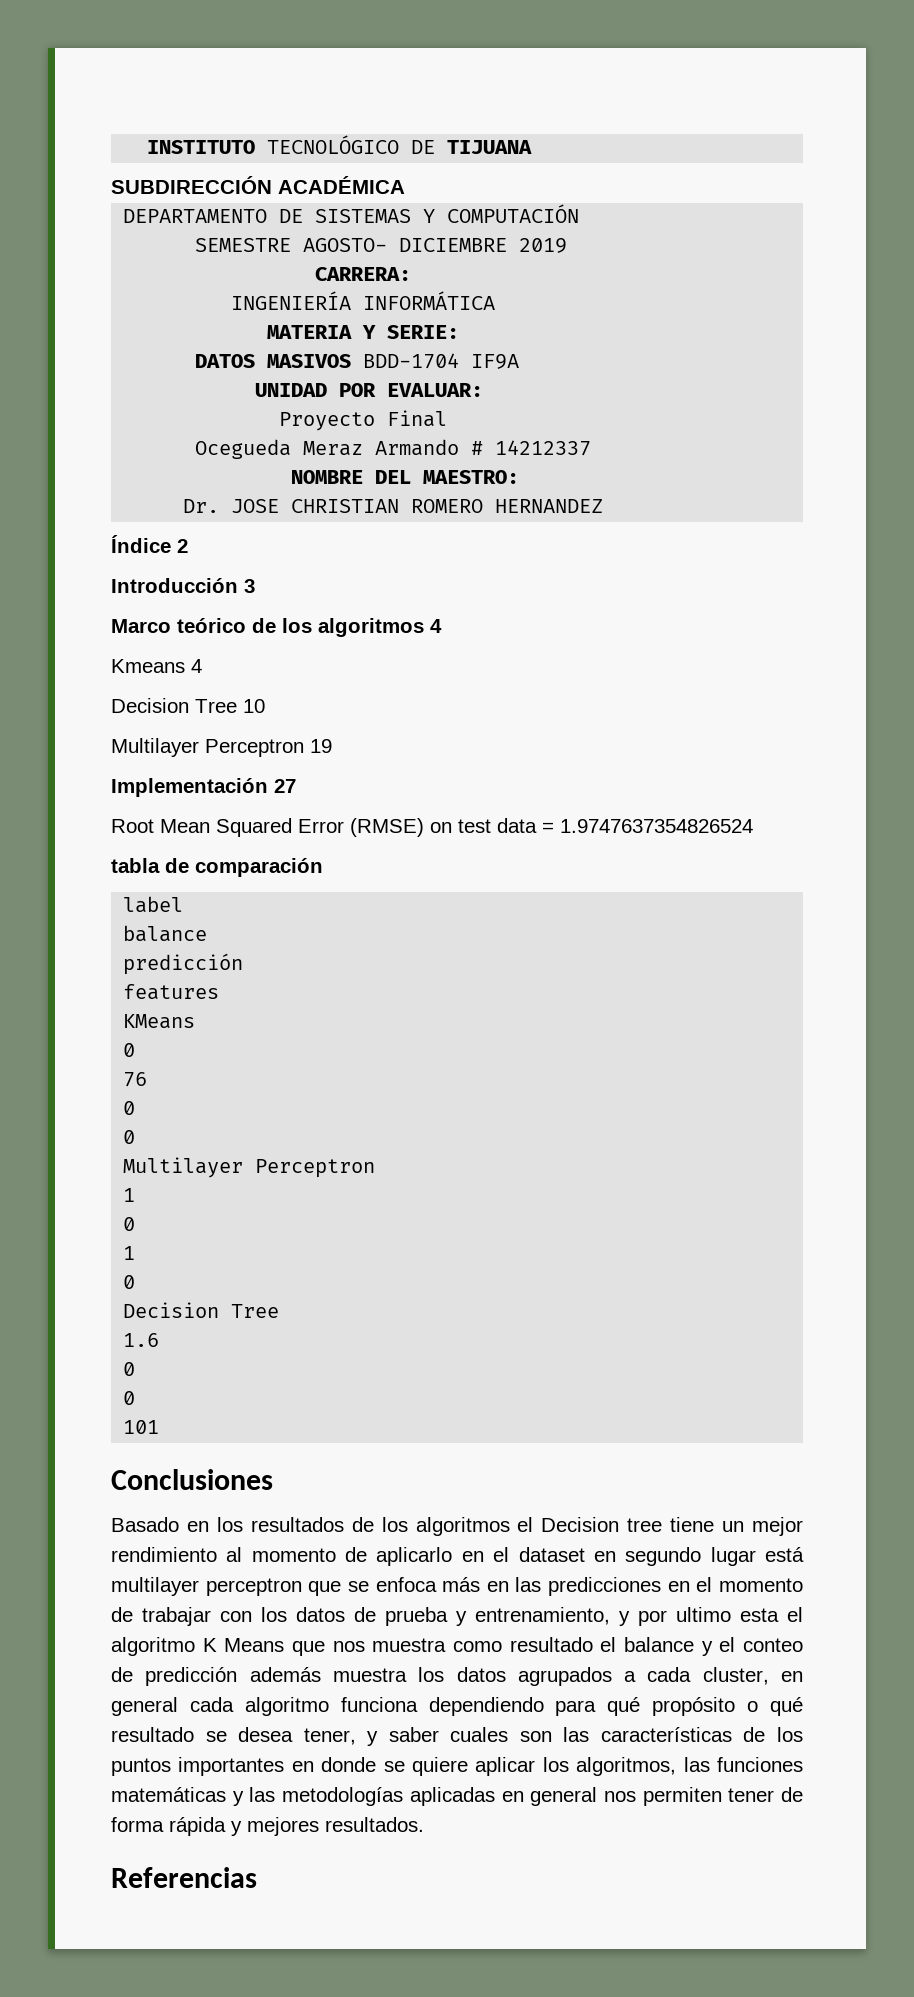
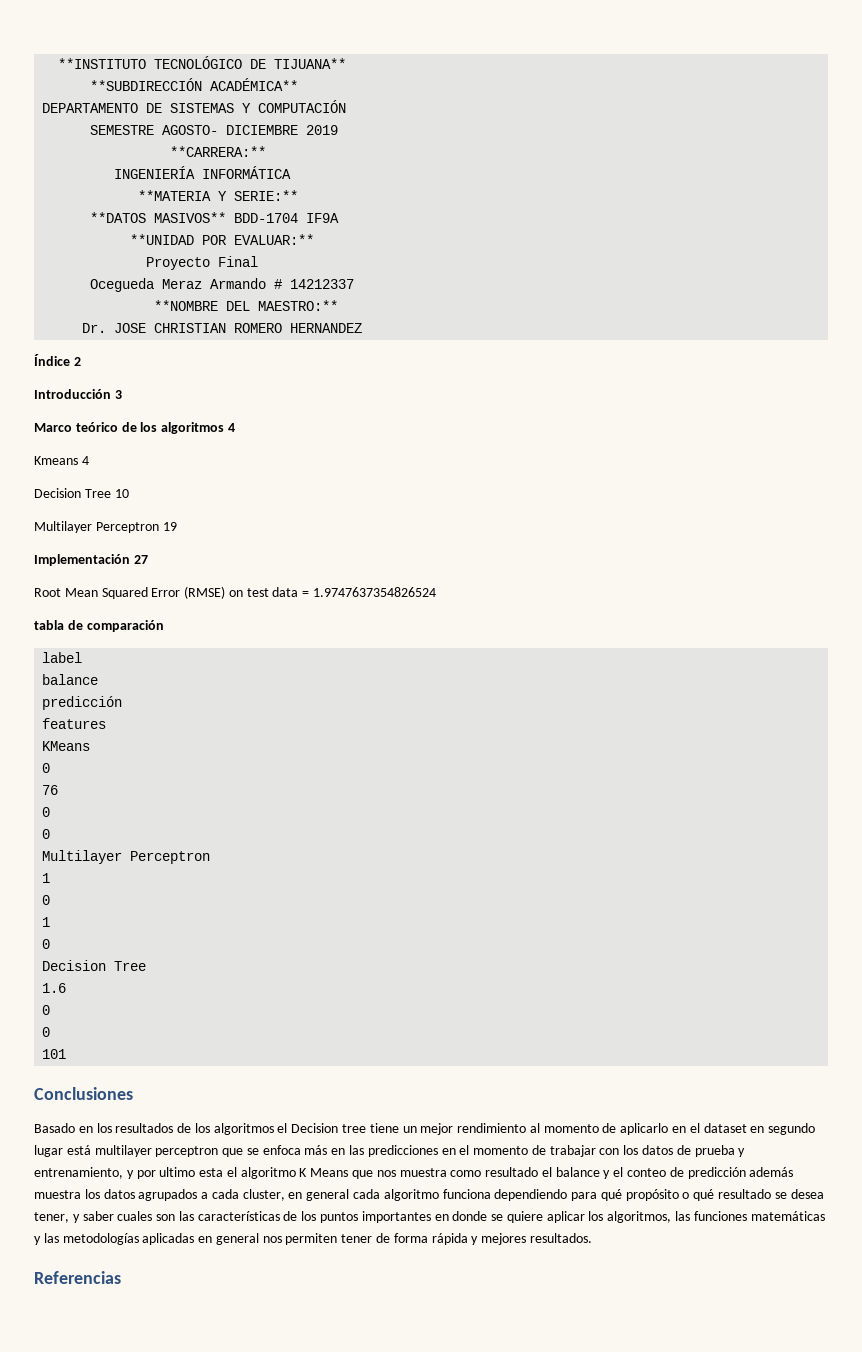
- INSTITUTO TECNOLÓGICO DE TIJUANA
- SUBDIRECCIÓN ACADÉMICA
+ **INSTITUTO TECNOLÓGICO DE TIJUANA**
+ **SUBDIRECCIÓN ACADÉMICA**
- CARRERA:
+ **CARRERA:**
- MATERIA Y SERIE:
- DATOS MASIVOS BDD-1704 IF9A
+ **MATERIA Y SERIE:**
+ **DATOS MASIVOS** BDD-1704 IF9A
- UNIDAD POR EVALUAR:
+ **UNIDAD POR EVALUAR:**
- NOMBRE DEL MAESTRO:
+ **NOMBRE DEL MAESTRO:**

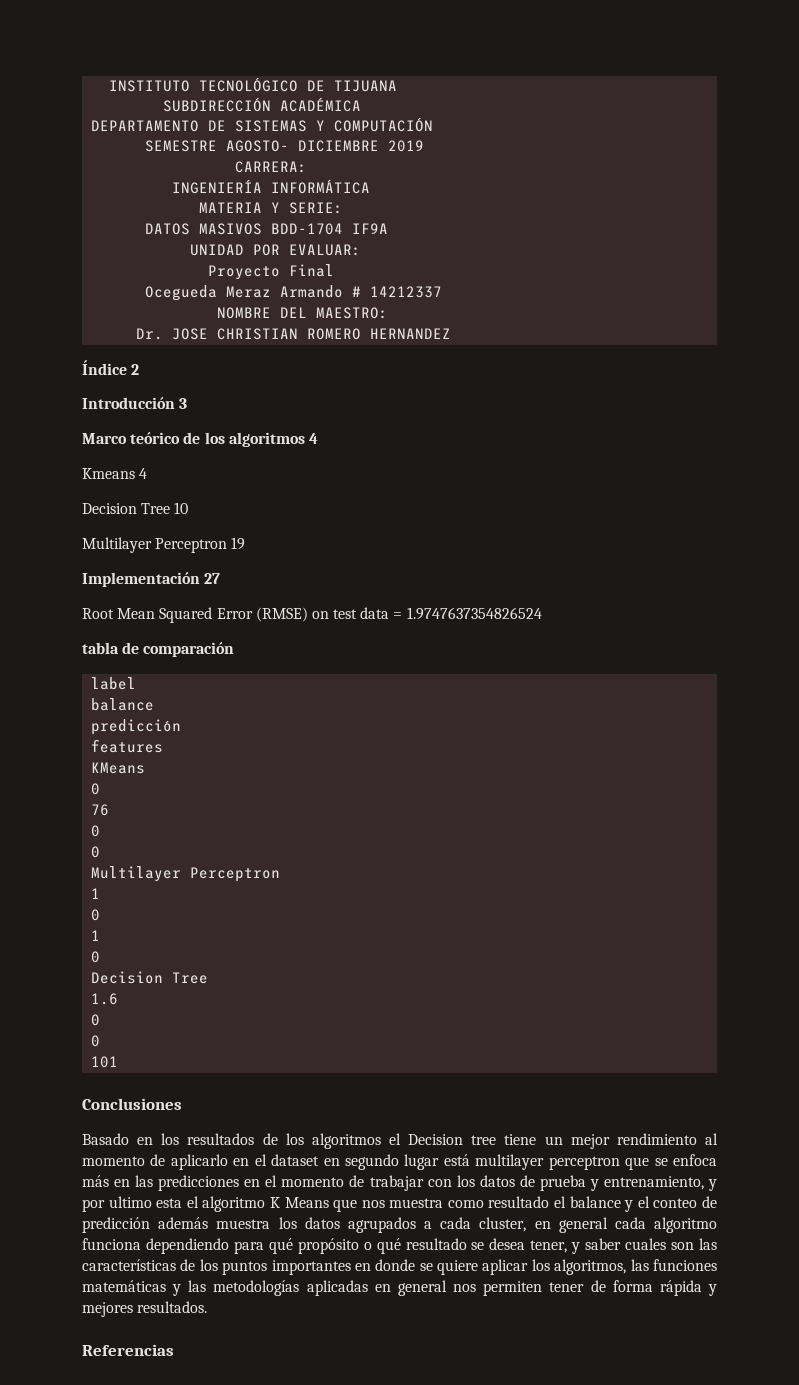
- **INSTITUTO TECNOLÓGICO DE TIJUANA**
- **SUBDIRECCIÓN ACADÉMICA**
+ INSTITUTO TECNOLÓGICO DE TIJUANA
+ SUBDIRECCIÓN ACADÉMICA
- **CARRERA:**
+ CARRERA:
- **MATERIA Y SERIE:**
- **DATOS MASIVOS** BDD-1704 IF9A
+ MATERIA Y SERIE:
+ DATOS MASIVOS BDD-1704 IF9A
- **UNIDAD POR EVALUAR:**
+ UNIDAD POR EVALUAR:
- **NOMBRE DEL MAESTRO:**
+ NOMBRE DEL MAESTRO:

